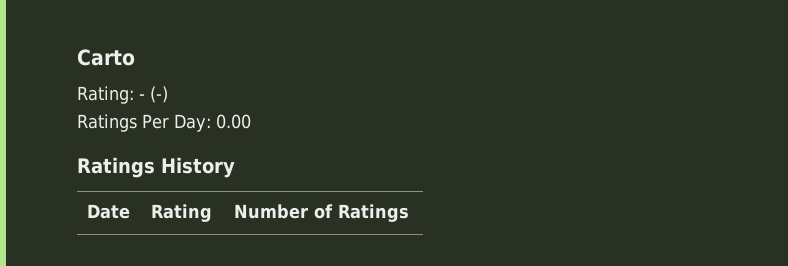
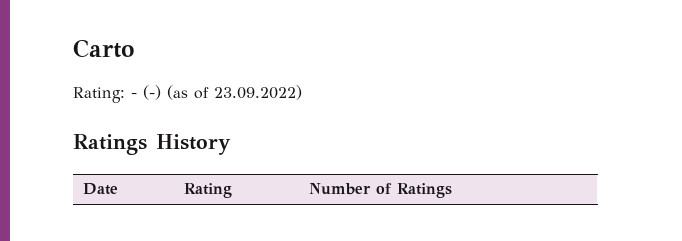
- Rating: - (-)
- Ratings Per Day: 0.00
+ Rating: - (-) (as of 23.09.2022)

